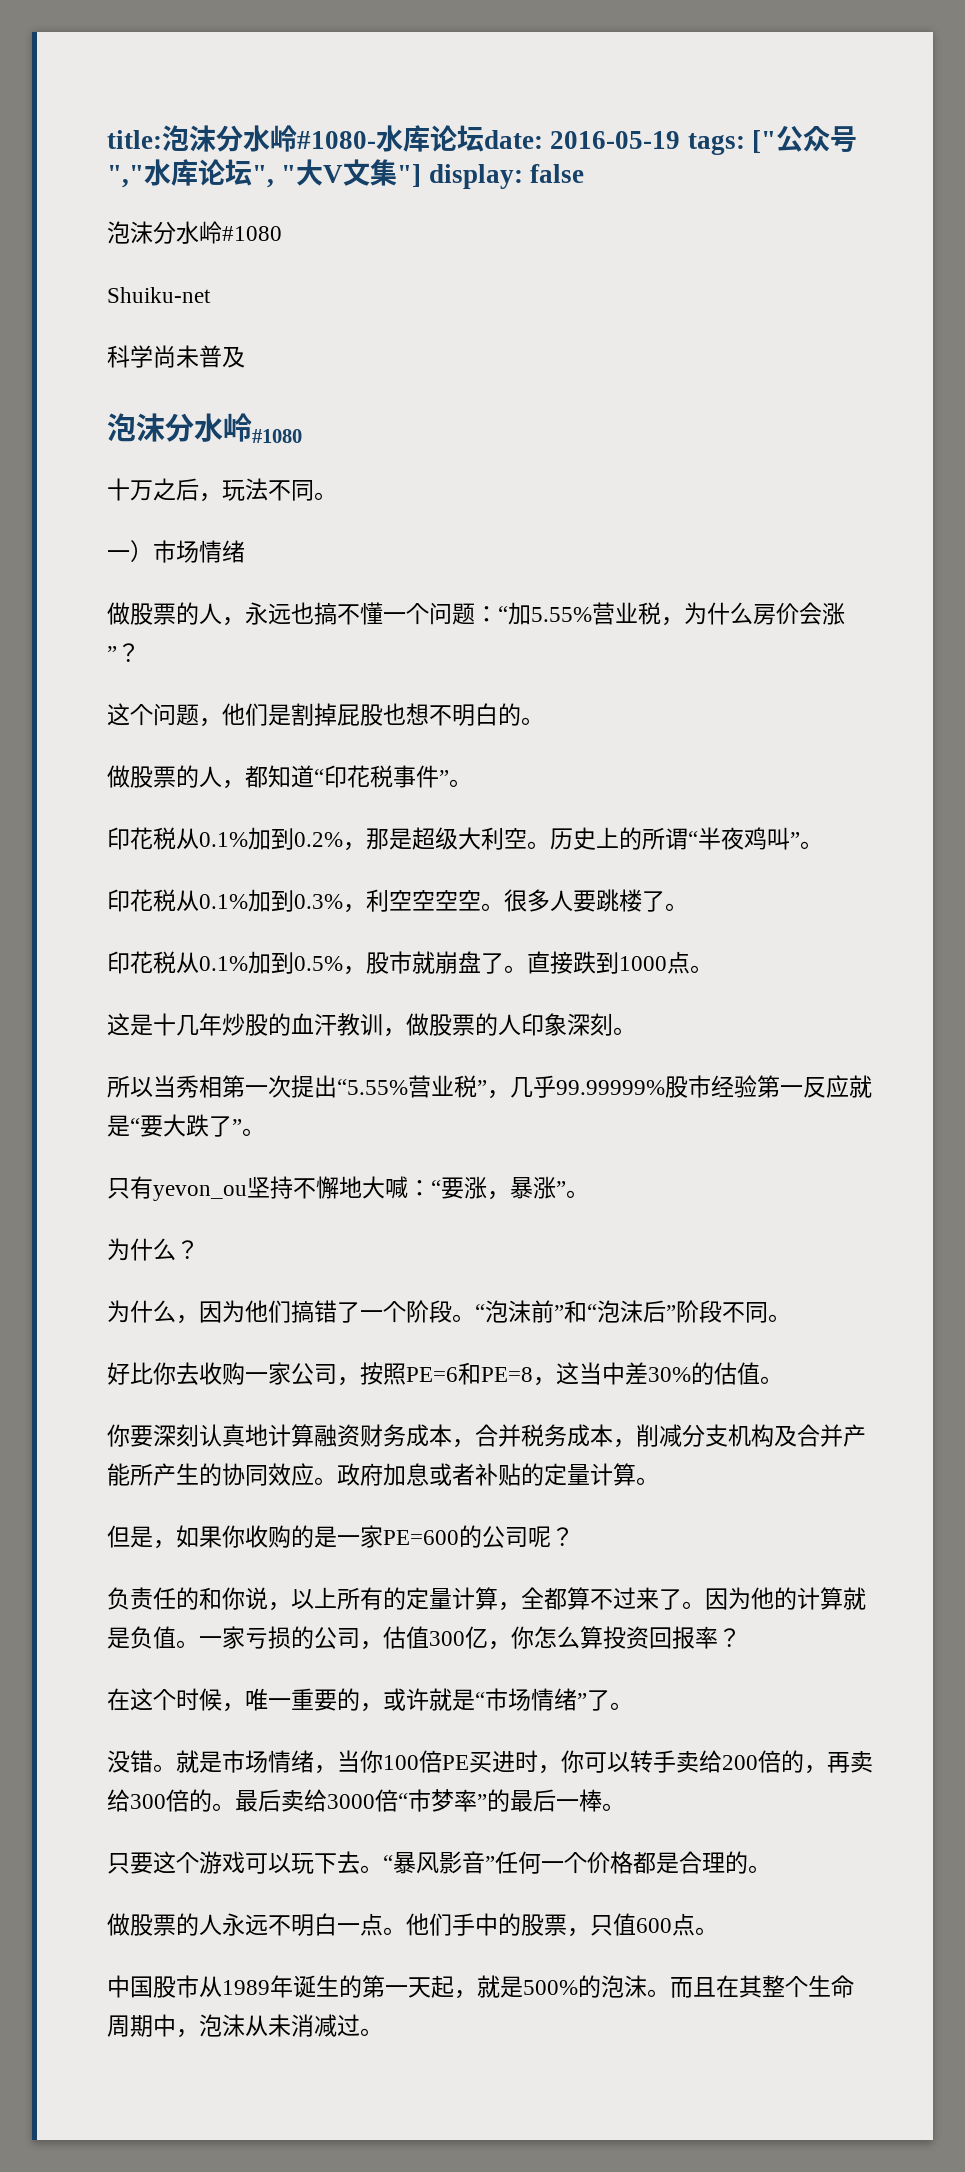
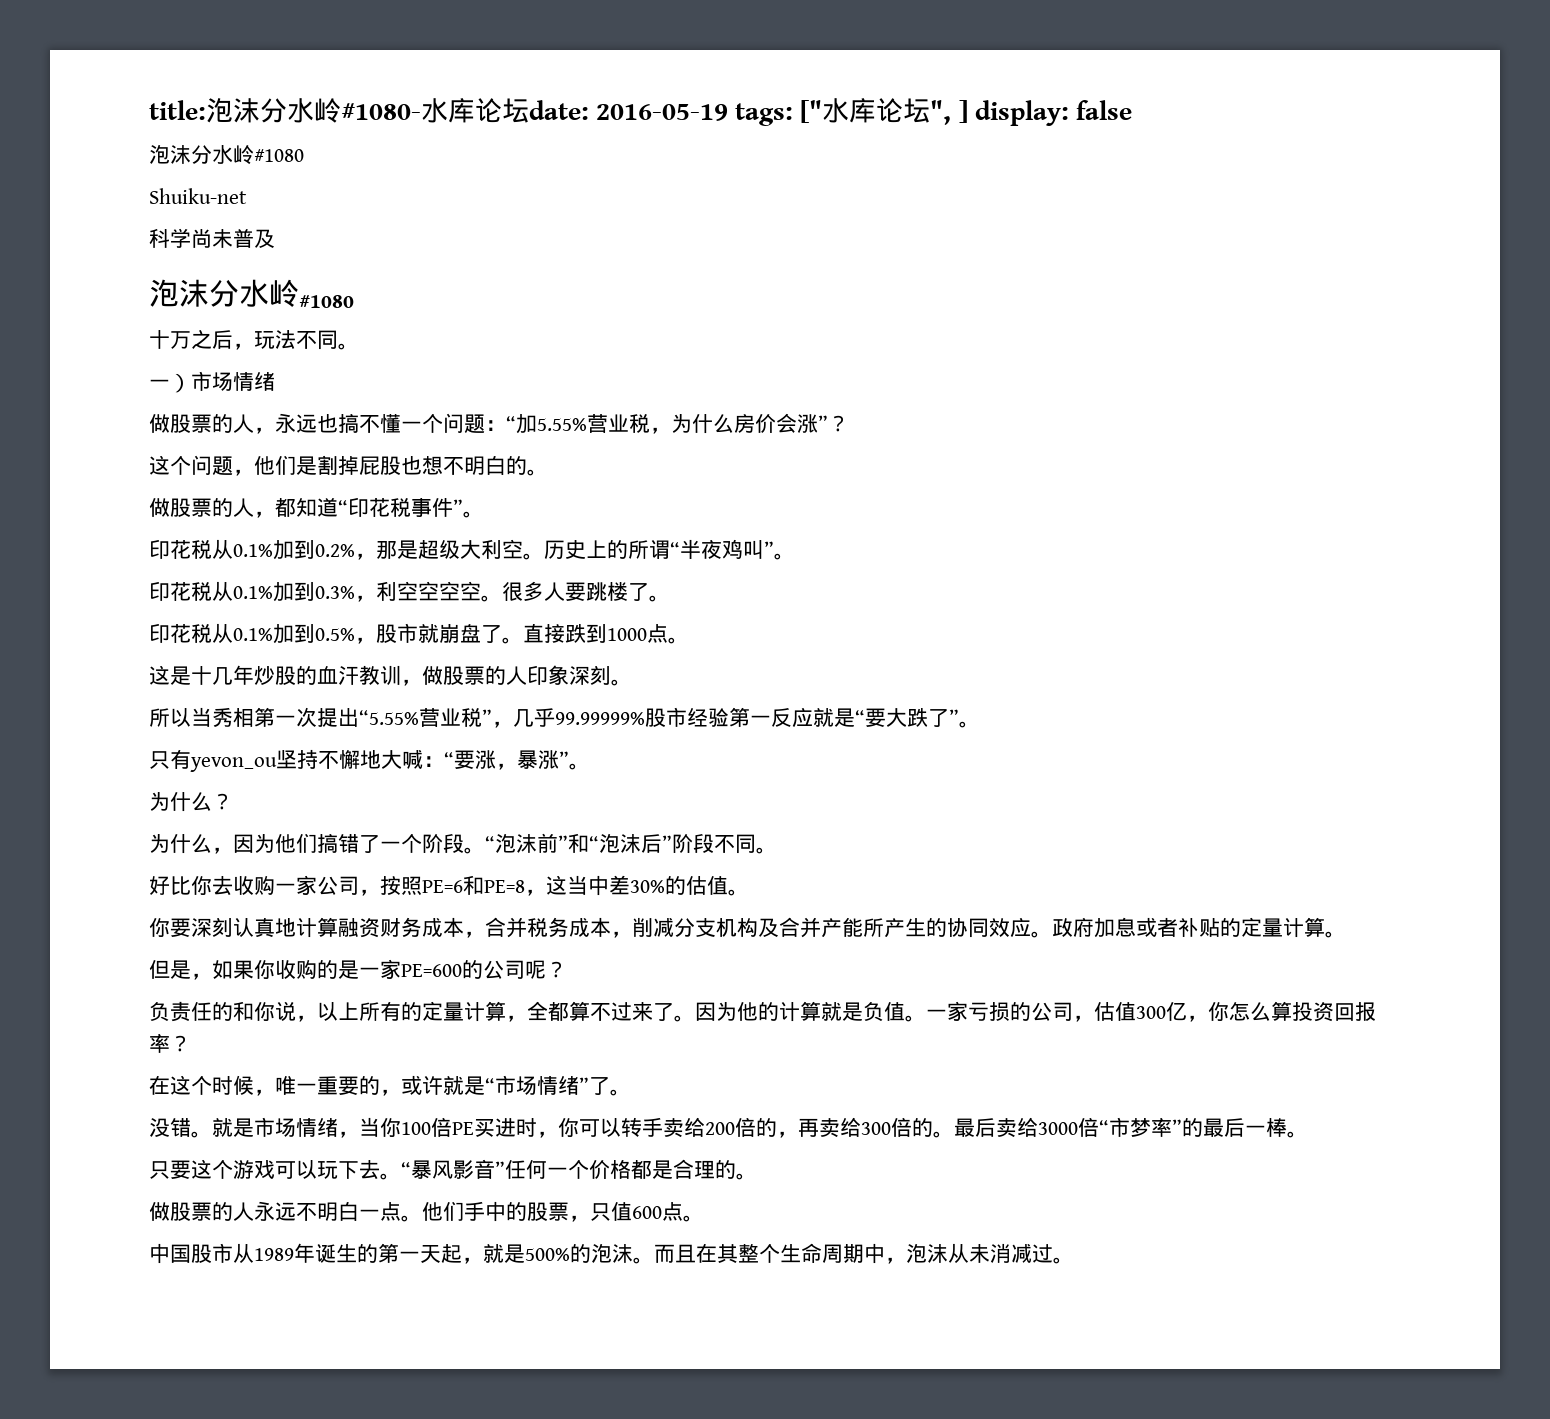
- title:泡沫分水岭#1080-水库论坛date: 2016-05-19 tags: ["公众号","水库论坛", "大V文集"] display: false
+ title:泡沫分水岭#1080-水库论坛date: 2016-05-19 tags: ["水库论坛", ] display: false

